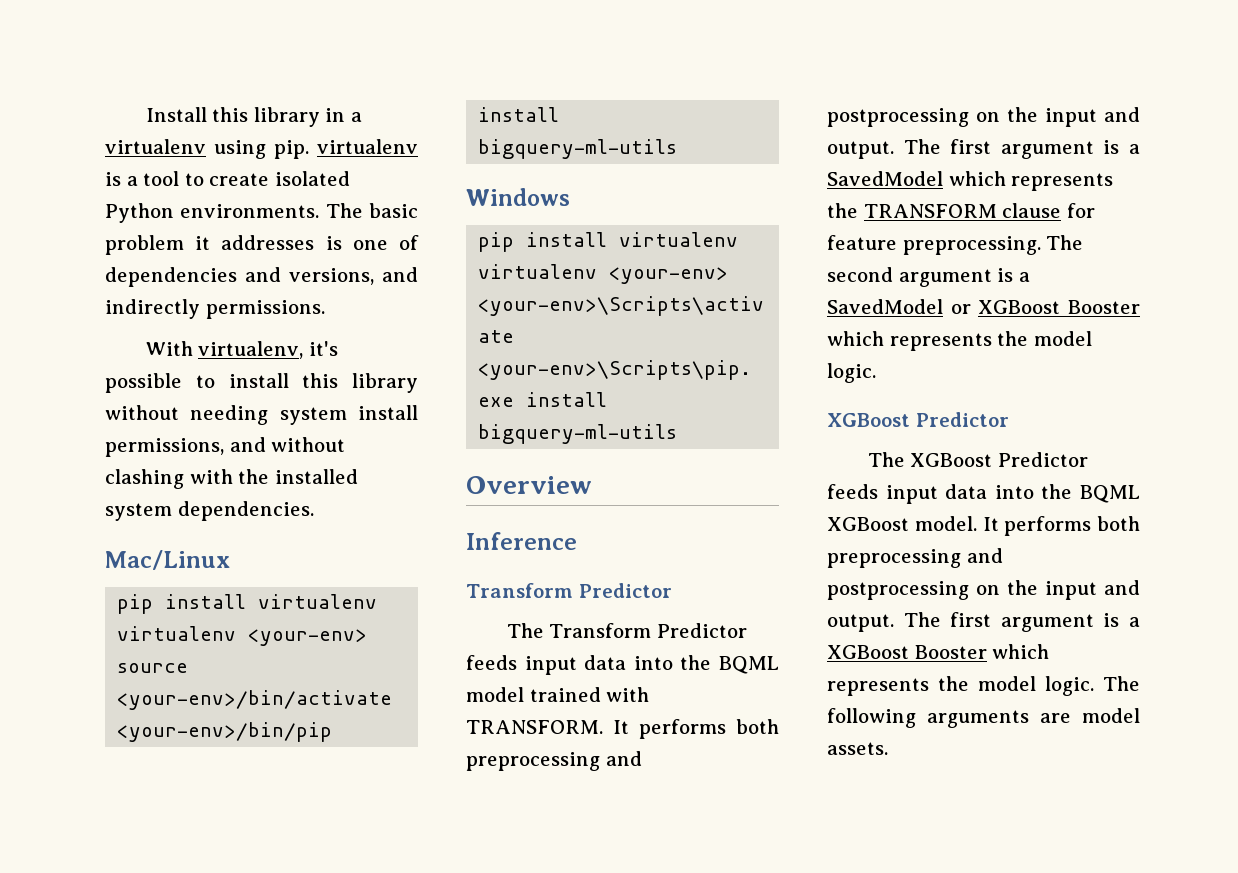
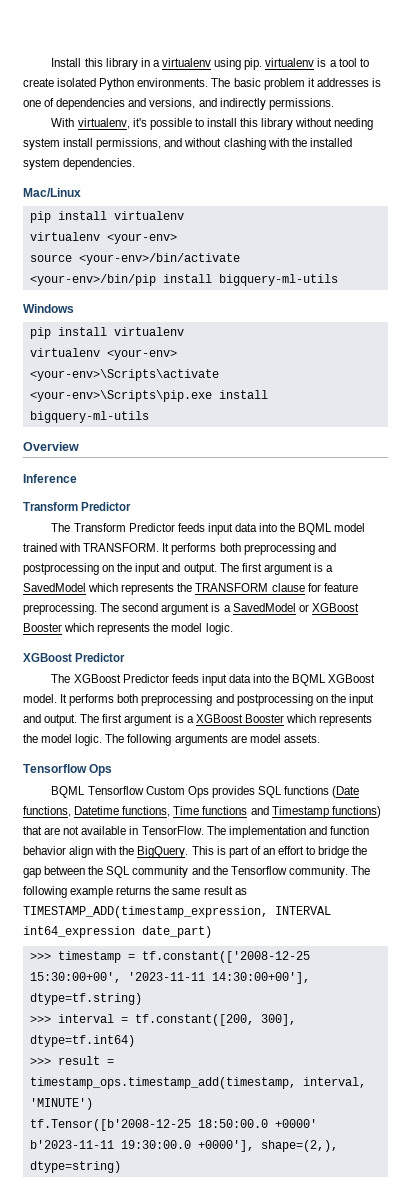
+ Tensorflow Ops
+ BQML Tensorflow Custom Ops provides SQL functions (Date functions, Datetime functions, Time functions and Timestamp functions) that are not available in TensorFlow. The implementation and function behavior align with the BigQuery. This is part of an effort to bridge the gap between the SQL community and the Tensorflow community. The following example returns the same result as TIMESTAMP_ADD(timestamp_expression, INTERVAL int64_expression date_part)
+ >>> timestamp = tf.constant(['2008-12-25 15:30:00+00', '2023-11-11 14:30:00+00'], dtype=tf.string)
+ >>> interval = tf.constant([200, 300], dtype=tf.int64)
+ >>> result = timestamp_ops.timestamp_add(timestamp, interval, 'MINUTE')
+ tf.Tensor([b'2008-12-25 18:50:00.0 +0000' b'2023-11-11 19:30:00.0 +0000'], shape=(2,), dtype=string)

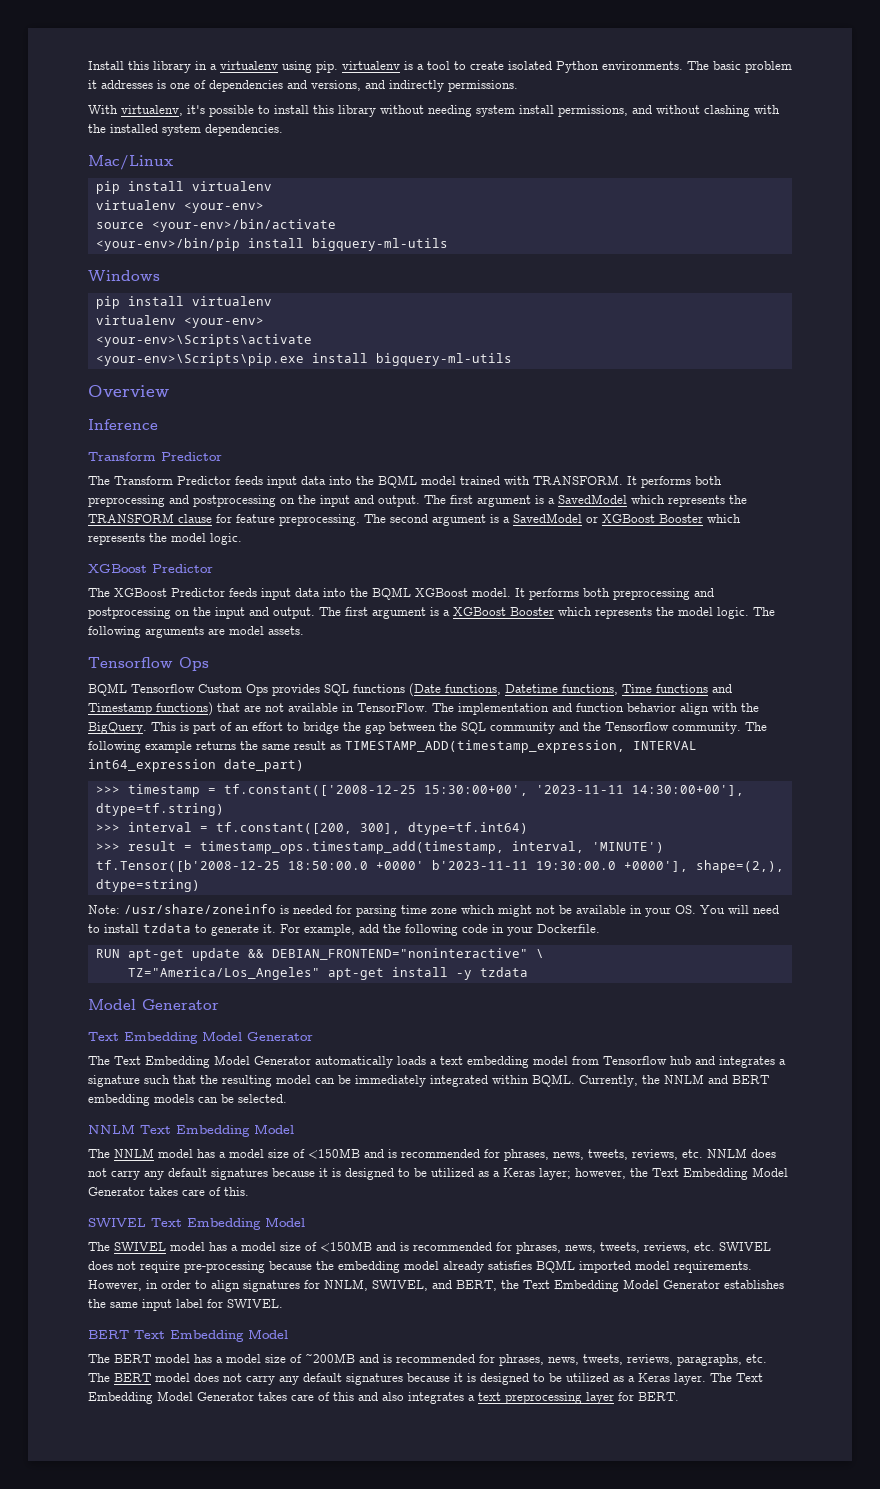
+ Note: /usr/share/zoneinfo is needed for parsing time zone which might not be available in your OS. You will need to install tzdata to generate it. For example, add the following code in your Dockerfile.
+ RUN apt-get update && DEBIAN_FRONTEND="noninteractive" \
+ TZ="America/Los_Angeles" apt-get install -y tzdata
+ Model Generator
+ Text Embedding Model Generator
+ The Text Embedding Model Generator automatically loads a text embedding model from Tensorflow hub and integrates a signature such that the resulting model can be immediately integrated within BQML. Currently, the NNLM and BERT embedding models can be selected.
+ NNLM Text Embedding Model
+ The NNLM model has a model size of <150MB and is recommended for phrases, news, tweets, reviews, etc. NNLM does not carry any default signatures because it is designed to be utilized as a Keras layer; however, the Text Embedding Model Generator takes care of this.
+ SWIVEL Text Embedding Model
+ The SWIVEL model has a model size of <150MB and is recommended for phrases, news, tweets, reviews, etc. SWIVEL does not require pre-processing because the embedding model already satisfies BQML imported model requirements. However, in order to align signatures for NNLM, SWIVEL, and BERT, the Text Embedding Model Generator establishes the same input label for SWIVEL.
+ BERT Text Embedding Model
+ The BERT model has a model size of ~200MB and is recommended for phrases, news, tweets, reviews, paragraphs, etc. The BERT model does not carry any default signatures because it is designed to be utilized as a Keras layer. The Text Embedding Model Generator takes care of this and also integrates a text preprocessing layer for BERT.

